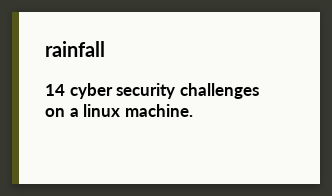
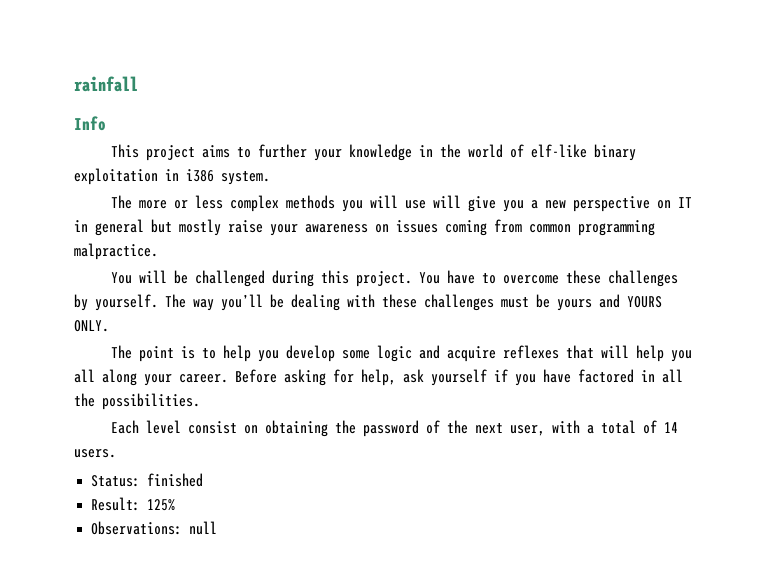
- 14 cyber security challenges on a linux machine.
+ Info
+ This project aims to further your knowledge in the world of elf-like binary exploitation in i386 system.
+ The more or less complex methods you will use will give you a new perspective on IT in general but mostly raise your awareness on issues coming from common programming malpractice.
+ You will be challenged during this project. You have to overcome these challenges by yourself. The way you’ll be dealing with these challenges must be yours and YOURS ONLY.
+ The point is to help you develop some logic and acquire reflexes that will help you all along your career. Before asking for help, ask yourself if you have factored in all the possibilities.
+ Each level consist on obtaining the password of the next user, with a total of 14 users.
+ Status: finished
+ Result: 125%
+ Observations: null

